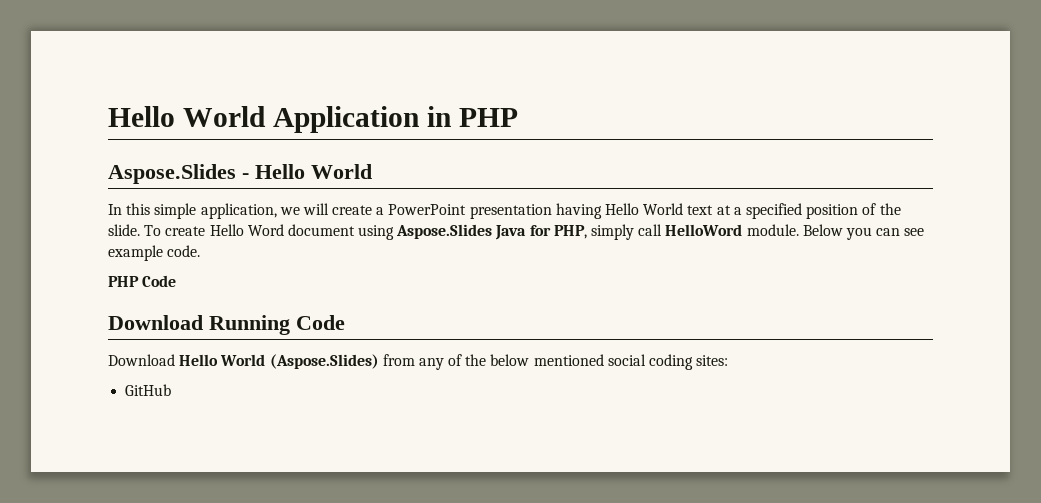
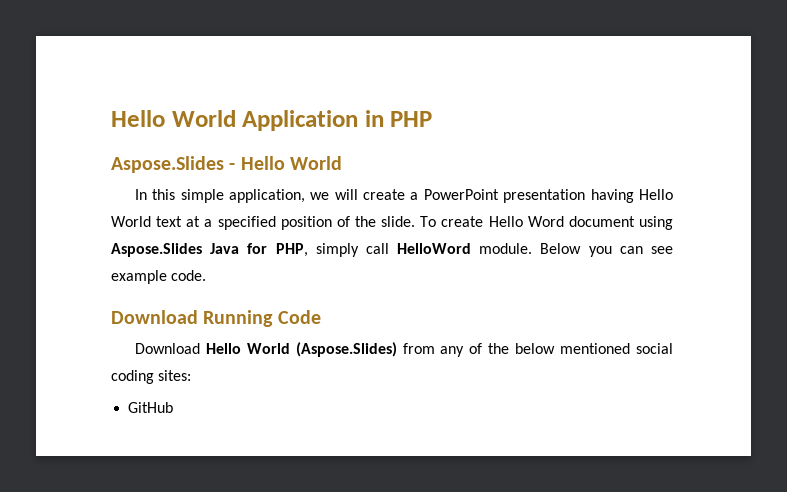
- PHP Code

